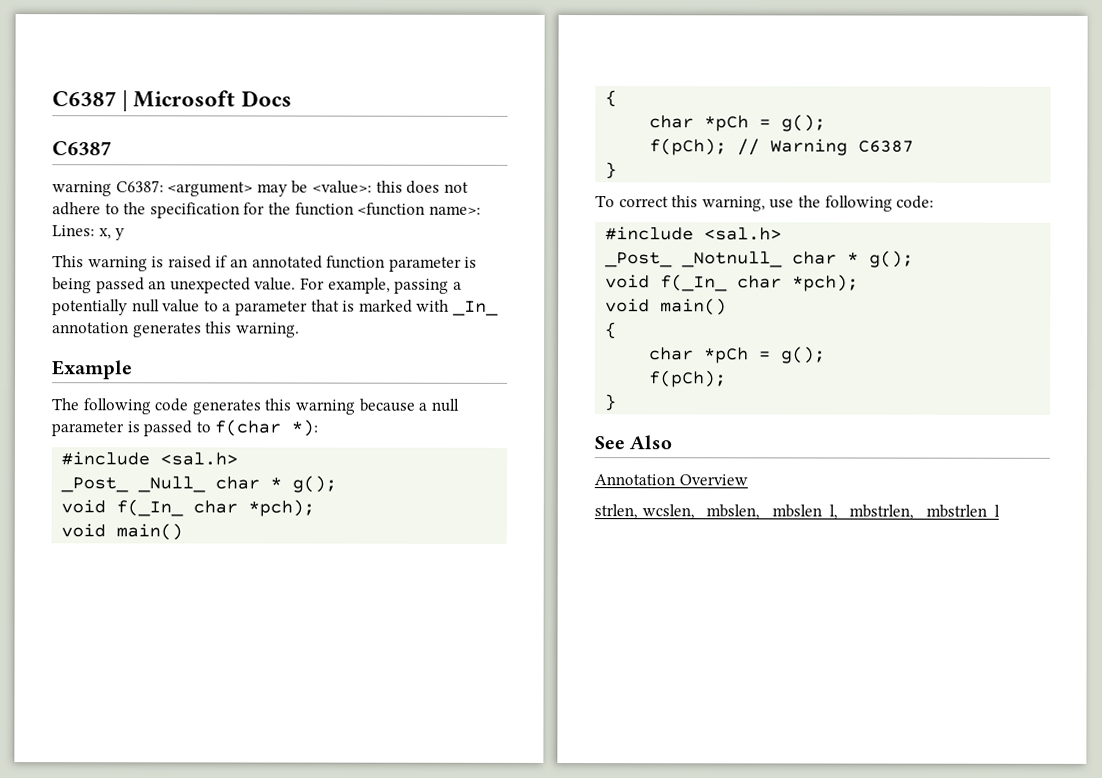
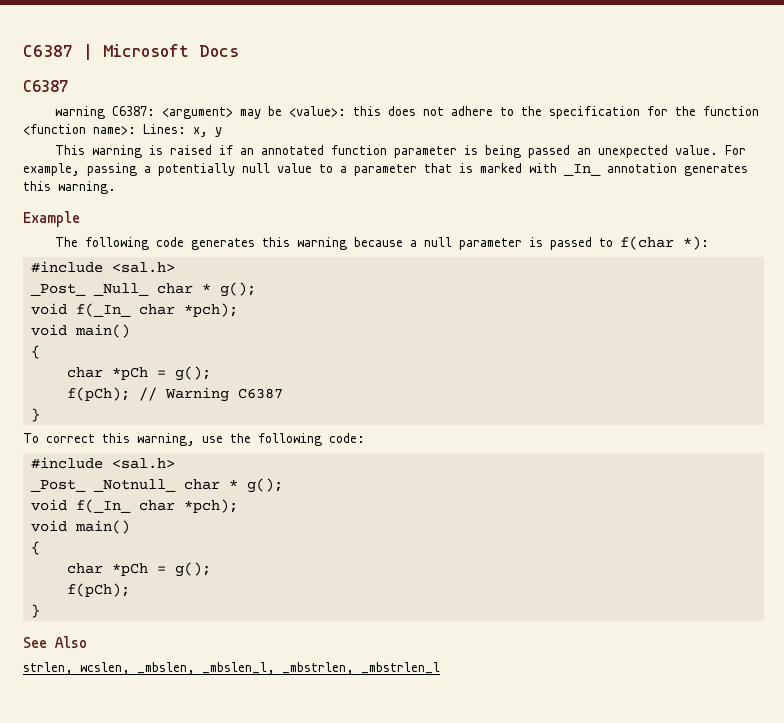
- Annotation Overview

